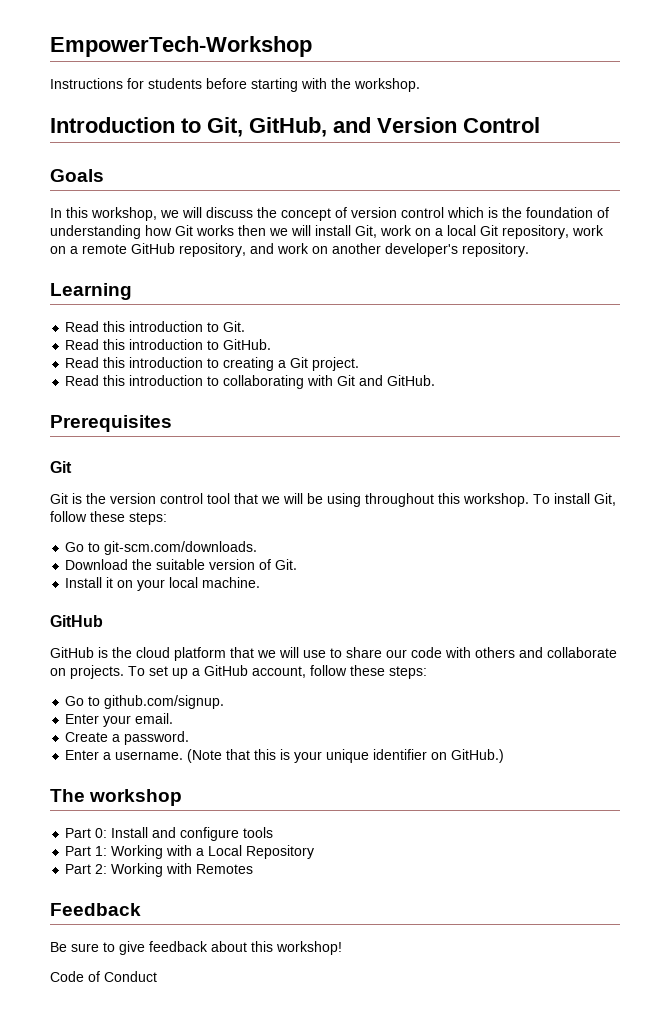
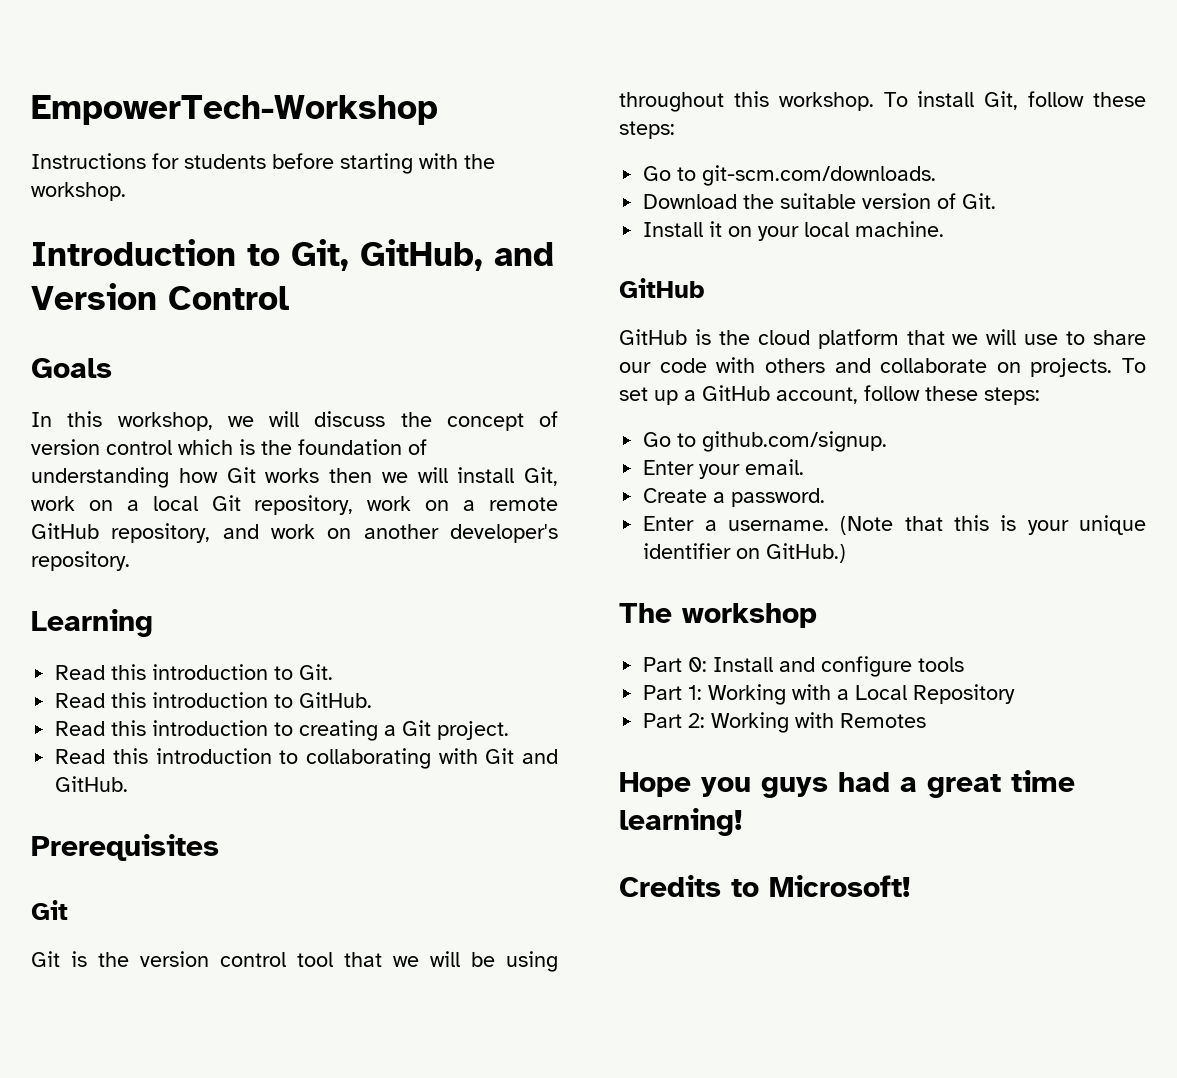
- Feedback
- Be sure to give feedback about this workshop!
- Code of Conduct
+ Hope you guys had a great time learning!
+ Credits to Microsoft!

